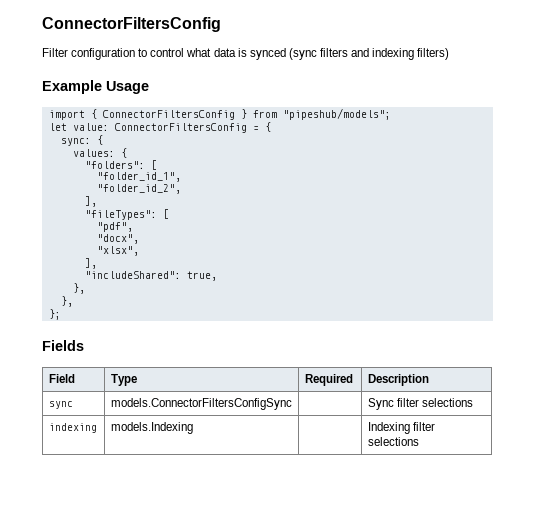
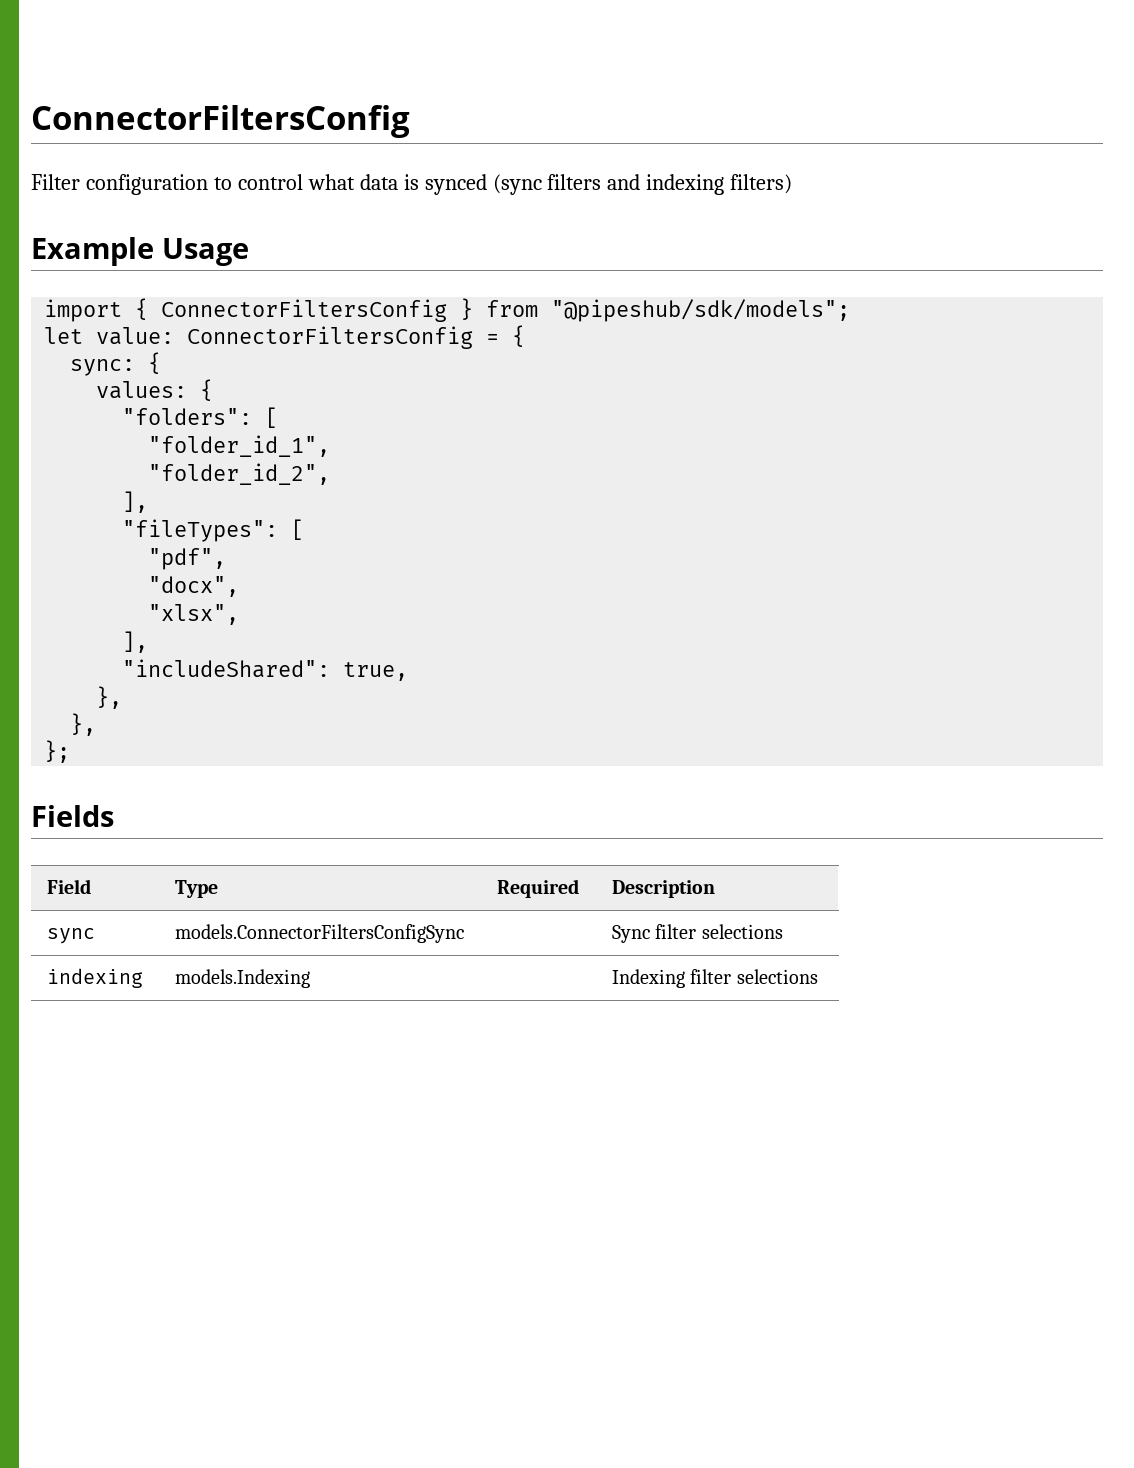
- import { ConnectorFiltersConfig } from "pipeshub/models";
+ import { ConnectorFiltersConfig } from "@pipeshub/sdk/models";

